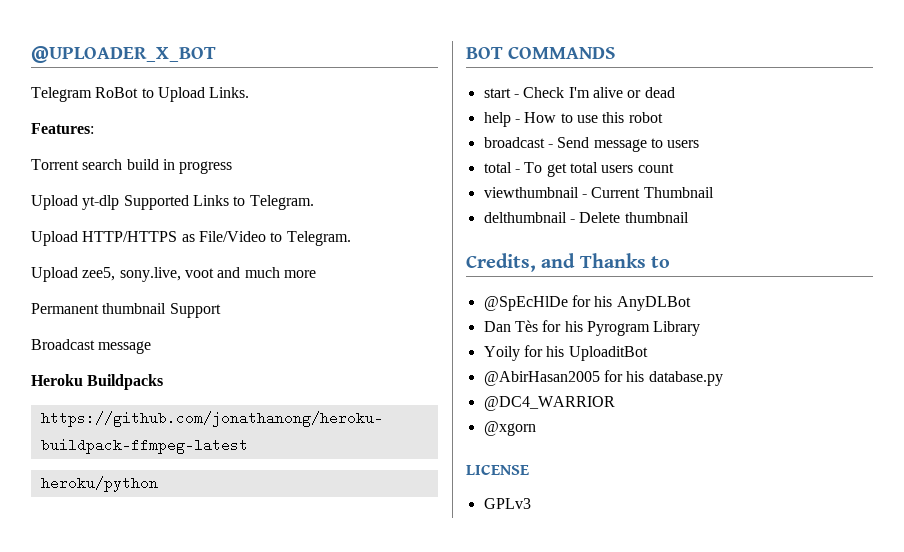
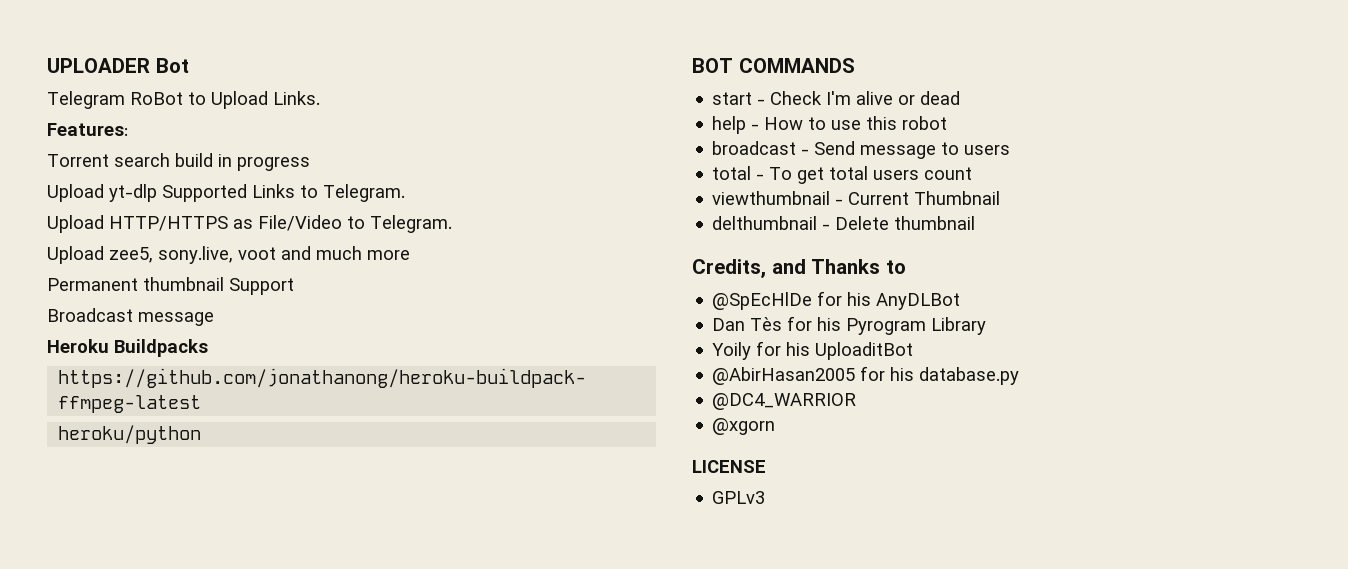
- @UPLOADER_X_BOT
+ UPLOADER Bot

